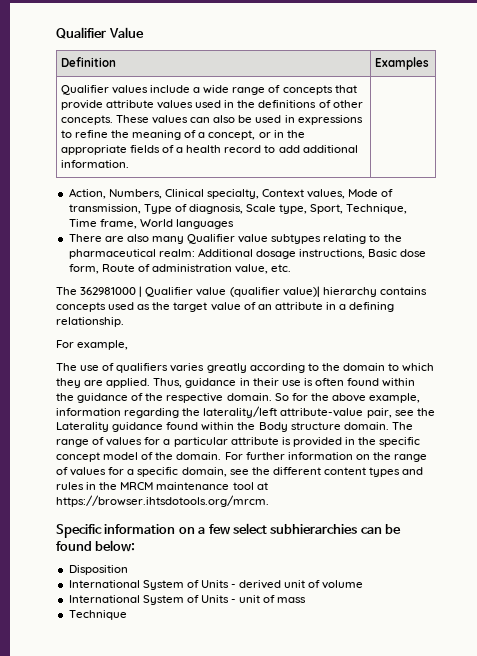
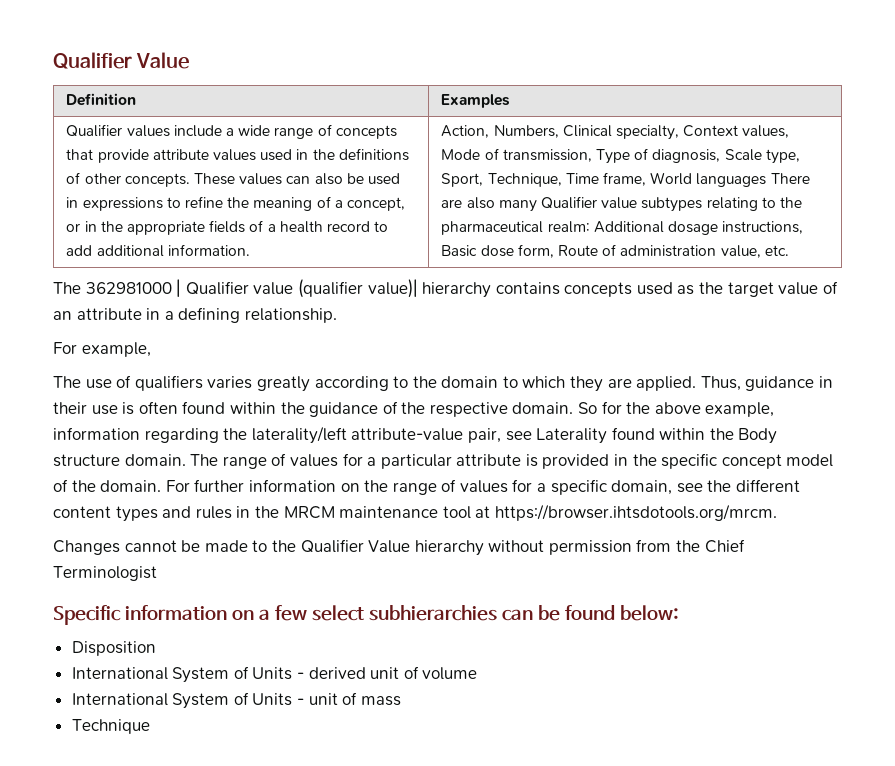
- These values can also be used in expressions to refine the meaning of a concept, or in the appropriate fields of a health record to add additional information. |
- Action, Numbers, Clinical specialty, Context values, Mode of transmission, Type of diagnosis, Scale type, Sport, Technique, Time frame, World languages
- There are also many Qualifier value subtypes relating to the pharmaceutical realm:
+ These values can also be used in expressions to refine the meaning of a concept, or in the appropriate fields of a health record to add additional information. | Action, Numbers, Clinical specialty, Context values, Mode of transmission, Type of diagnosis, Scale type, Sport, Technique, Time frame, World languages There are also many Qualifier value subtypes relating to the pharmaceutical realm:
- So for the above example, information regarding the laterality/left attribute-value pair, see the Laterality guidance found within the Body structure domain.
+ So for the above example, information regarding the laterality/left attribute-value pair, see Laterality found within the Body structure domain.
+ Changes cannot be made to the Qualifier Value hierarchy without permission from the Chief Terminologist

